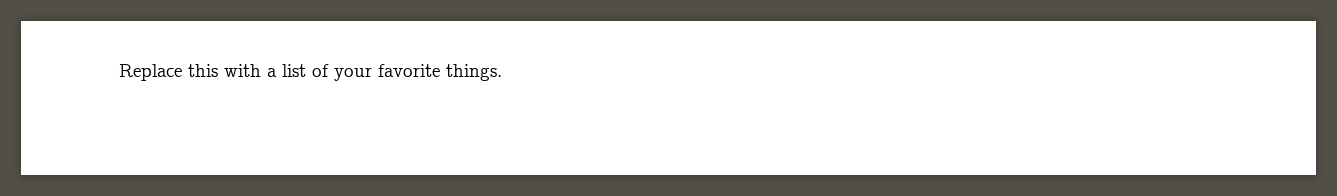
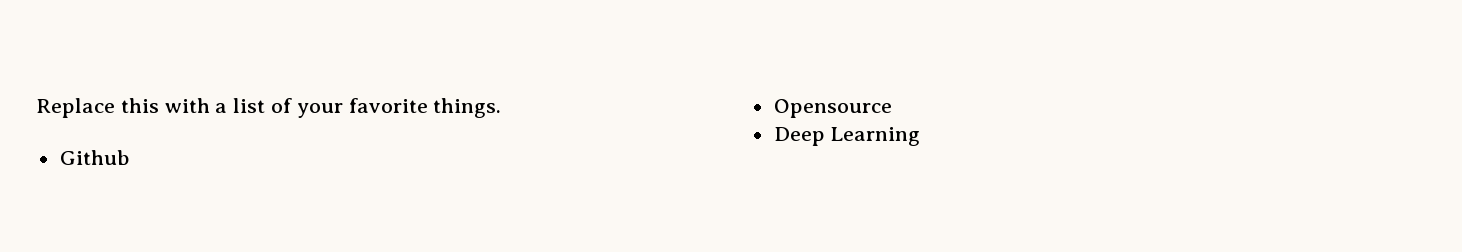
+ Github
+ Opensource
+ Deep Learning

